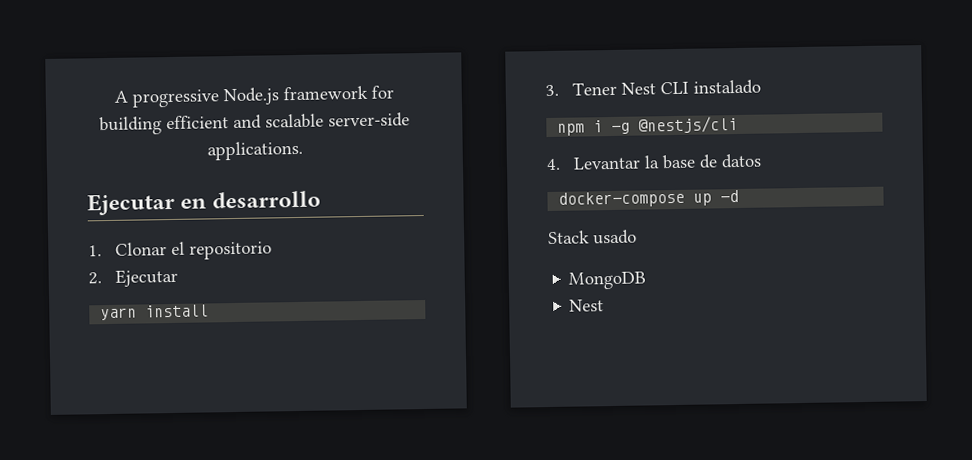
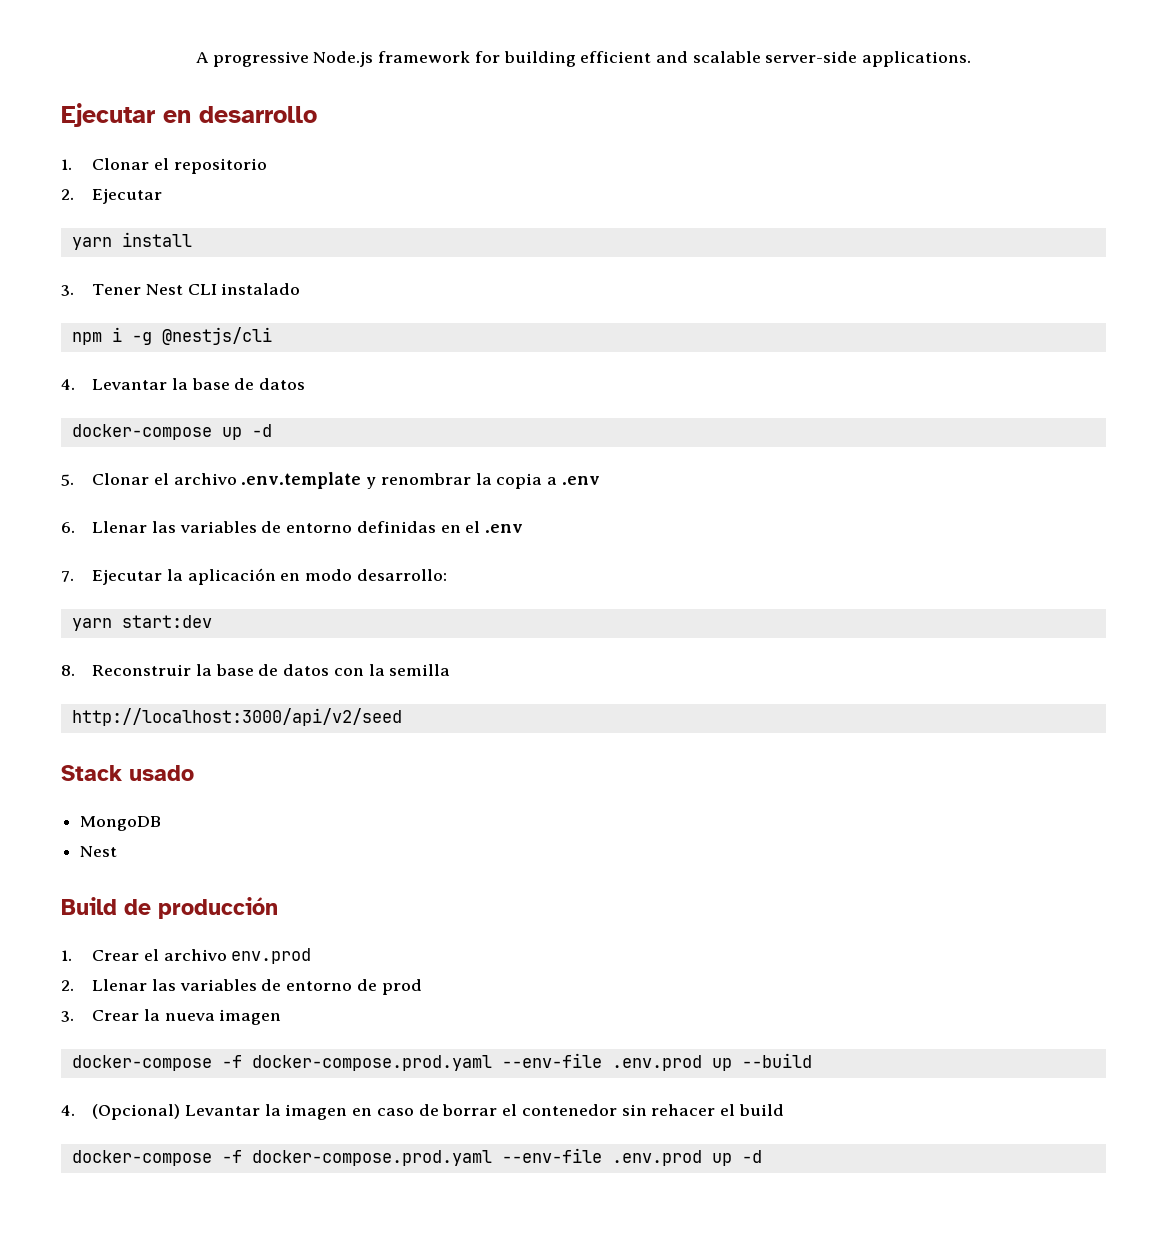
+ 5. Clonar el archivo .env.template y renombrar la copia a .env
+ 6. Llenar las variables de entorno definidas en el .env
+ 7. Ejecutar la aplicación en modo desarrollo:
+ yarn start:dev
+ 8. Reconstruir la base de datos con la semilla
+ http://localhost:3000/api/v2/seed
  Stack usado
  MongoDB
  Nest
+ Build de producción
+ 1. Crear el archivo env.prod
+ 2. Llenar las variables de entorno de prod
+ 3. Crear la nueva imagen
+ docker-compose -f docker-compose.prod.yaml --env-file .env.prod up --build
+ 4. (Opcional) Levantar la imagen en caso de borrar el contenedor sin rehacer el build
+ docker-compose -f docker-compose.prod.yaml --env-file .env.prod up -d

